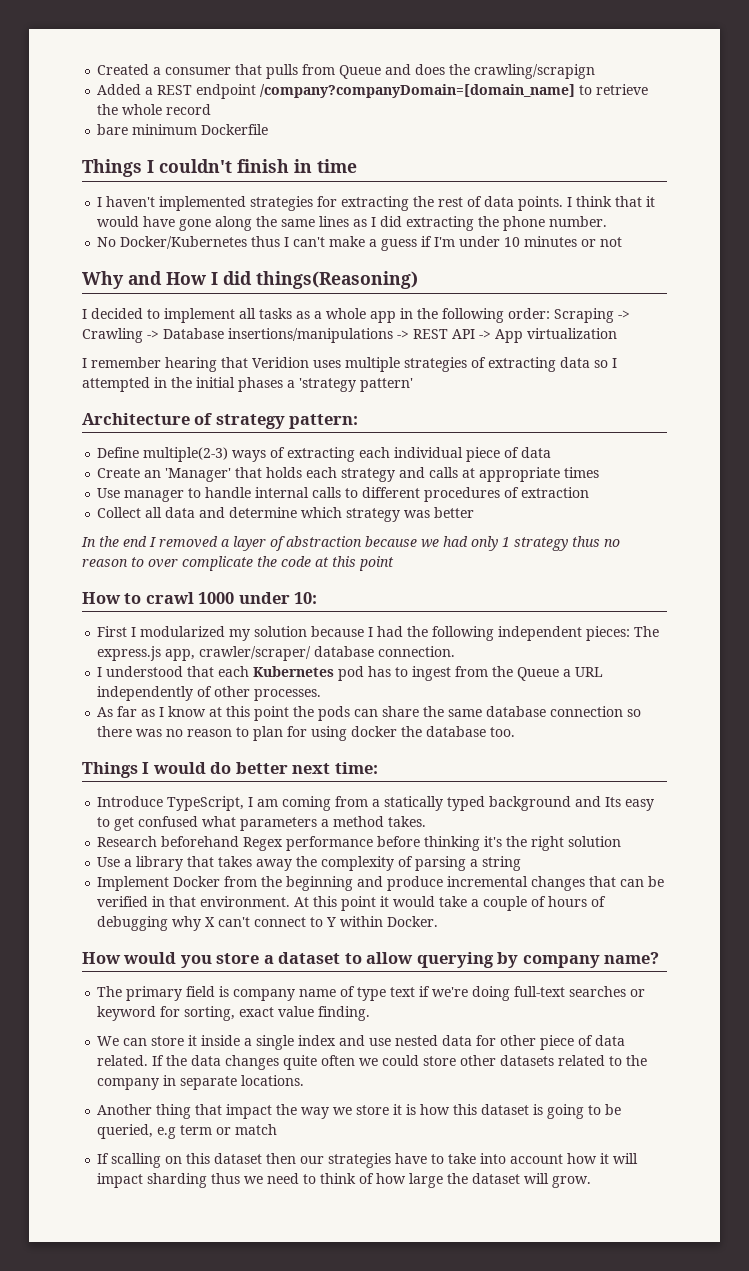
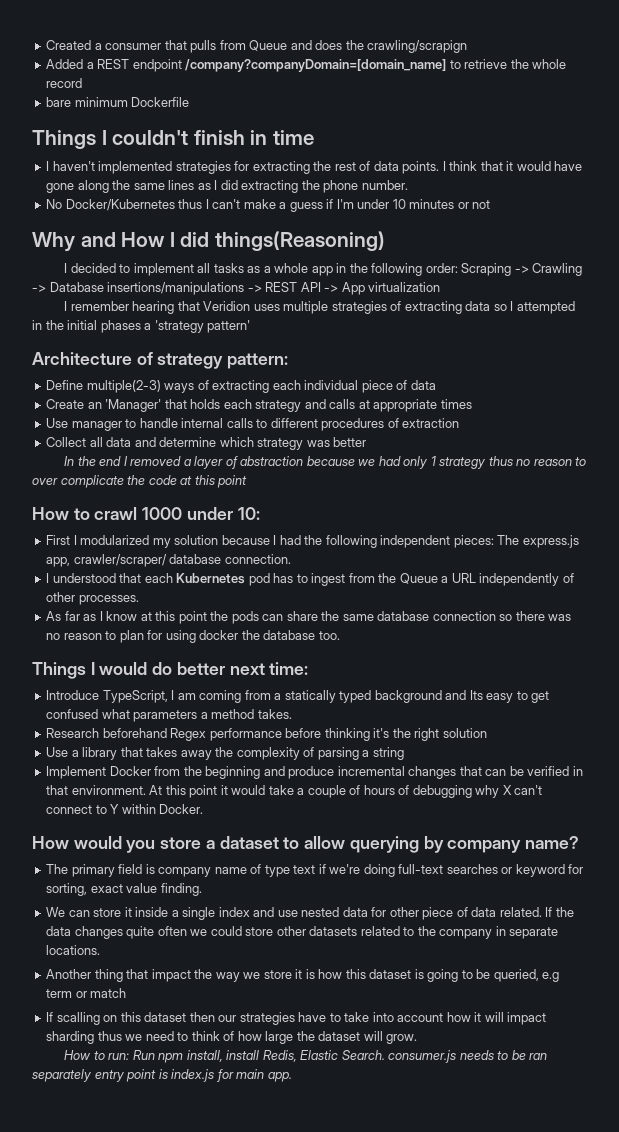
+ How to run: Run npm install, install Redis, Elastic Search. consumer.js needs to be ran separately entry point is index.js for main app.

